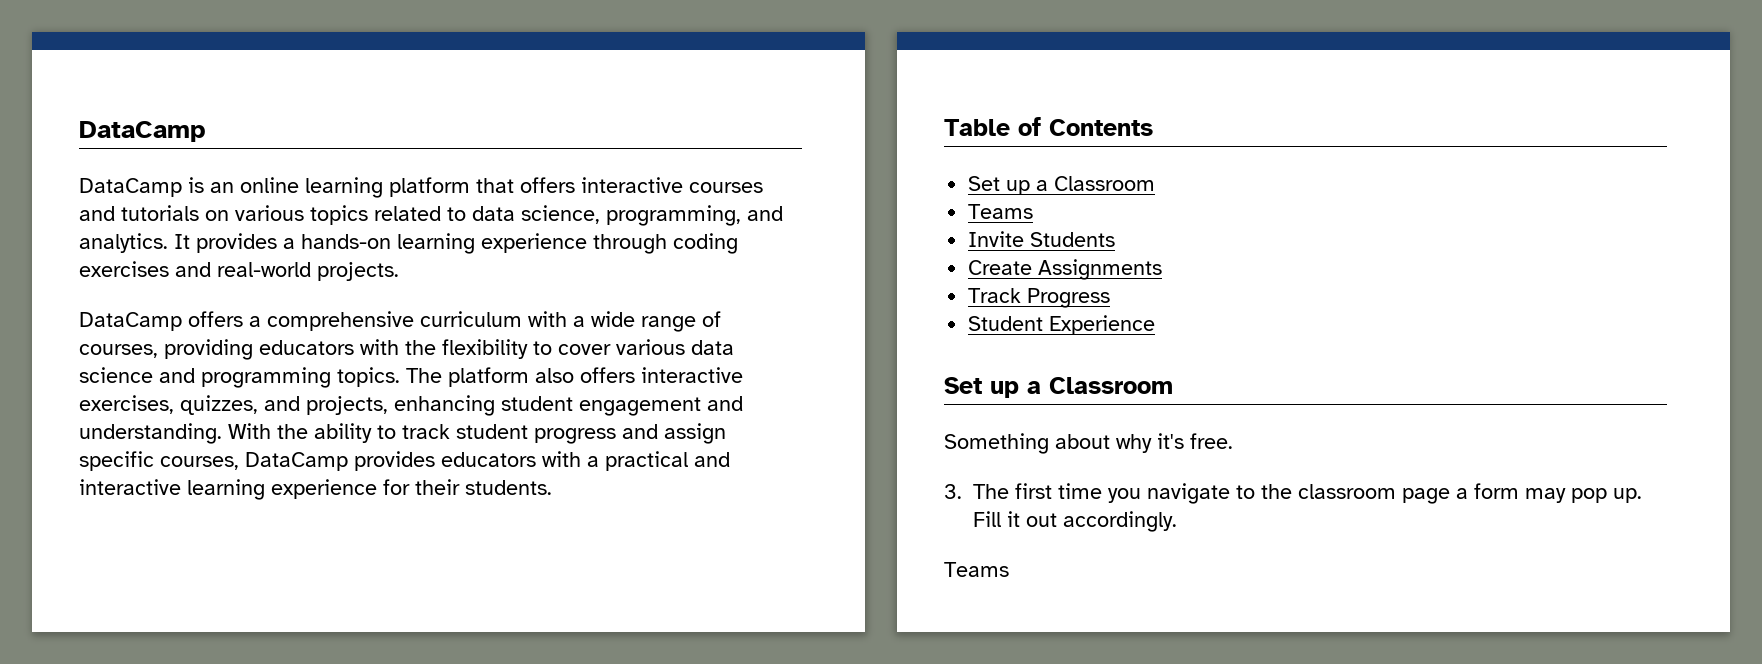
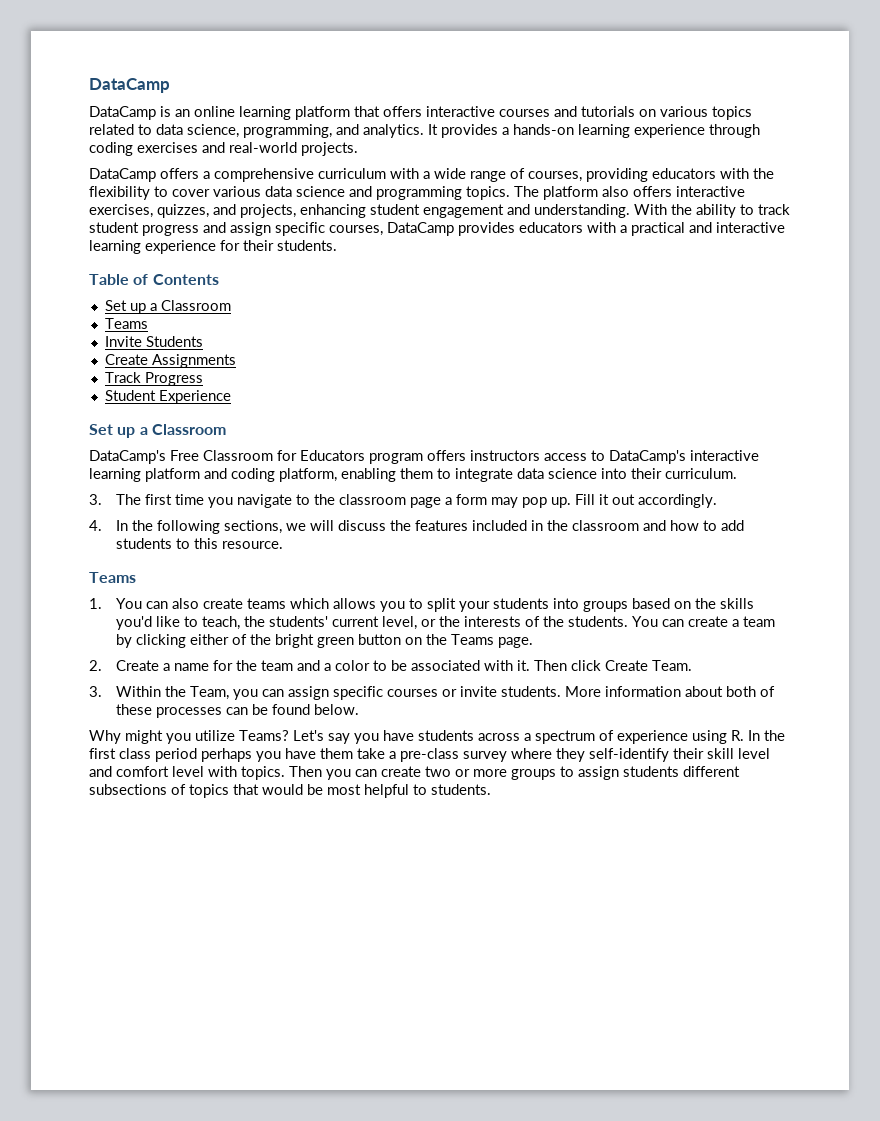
- Something about why it's free.
+ DataCamp's Free Classroom for Educators program offers instructors access to DataCamp's interactive learning platform and coding platform, enabling them to integrate data science into their curriculum.
  Fill it out accordingly.
+ 4. In the following sections, we will discuss the features included in the classroom and how to add students to this resource.
  Teams
+ 1. You can also create teams which allows you to split your students into groups based on the skills you'd like to teach, the students' current level, or the interests of the students. You can create a team by clicking either of the bright green button on the Teams page.
+ 2. Create a name for the team and a color to be associated with it. Then click Create Team.
+ 3. Within the Team, you can assign specific courses or invite students. More information about both of these processes can be found below.
+ Why might you utilize Teams? Let's say you have students across a spectrum of experience using R. In the first class period perhaps you have them take a pre-class survey where they self-identify their skill level and comfort level with topics. Then you can create two or more groups to assign students different subsections of topics that would be most helpful to students.

